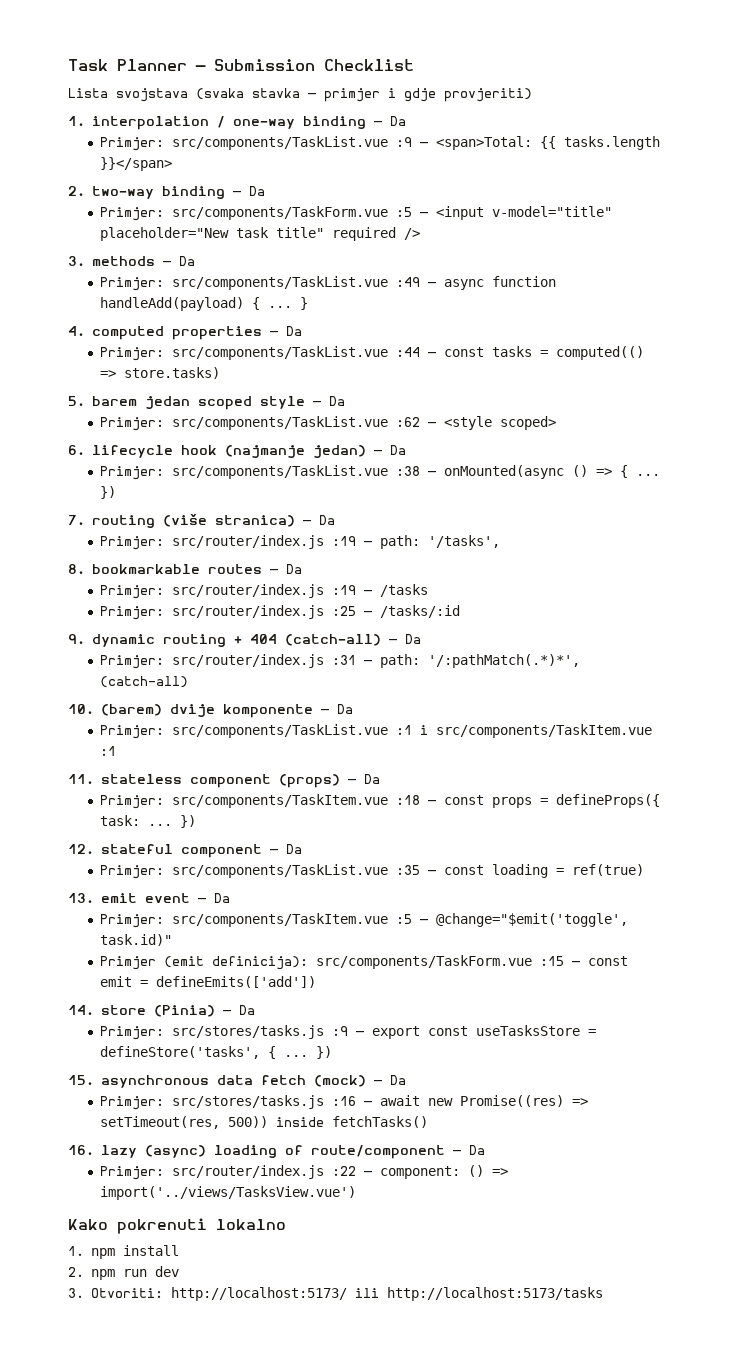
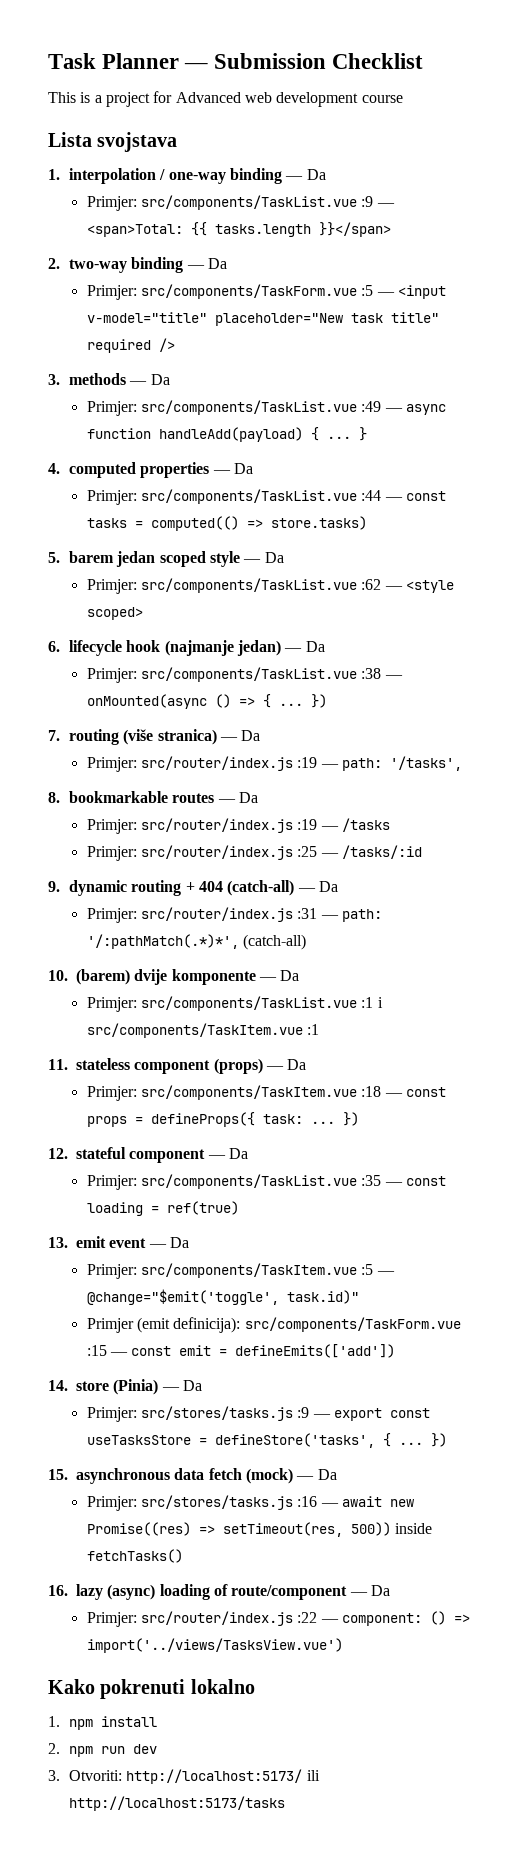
- Lista svojstava (svaka stavka — primjer i gdje provjeriti)
+ This is a project for Advanced web development course
+ Lista svojstava

